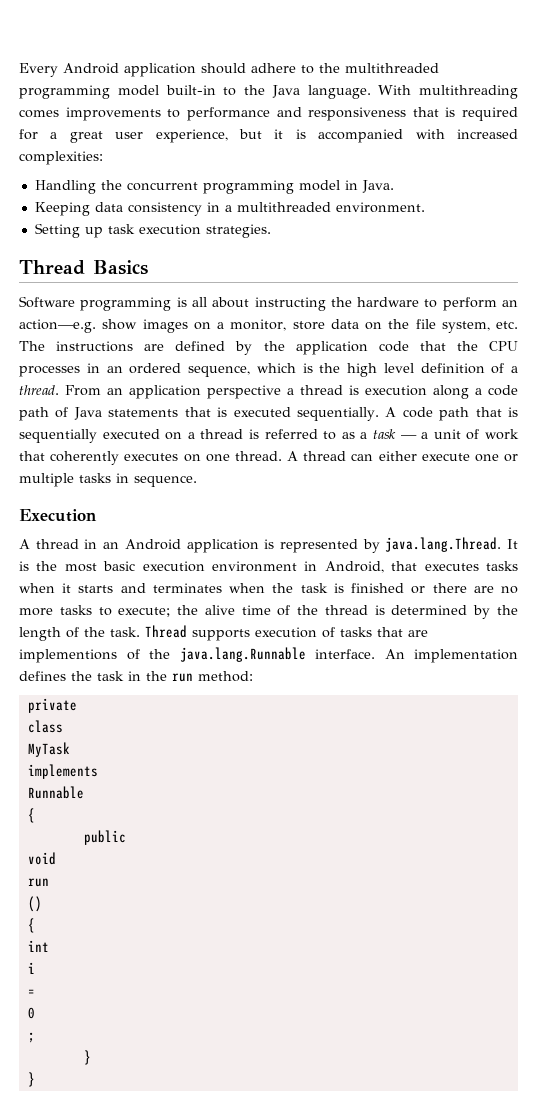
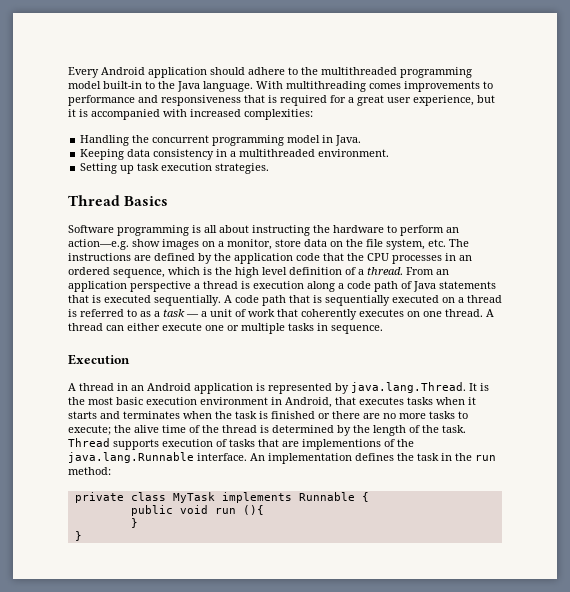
- private
- class
- MyTask
- implements
- Runnable
- {
+ private class MyTask implements Runnable {
- public
- void
- run
- ()
- {
- int
- i
- =
- 0
- ;
+ public void run (){

